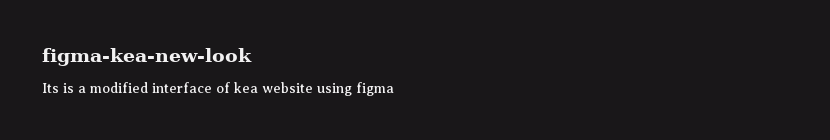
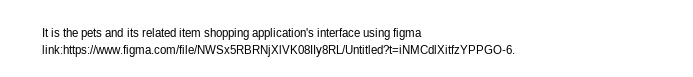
- figma-kea-new-look
- Its is a modified interface of kea website using figma
+ It is the pets and its related item shopping application's interface using figma link:https://www.figma.com/file/NWSx5RBRNjXlVK08IIy8RL/Untitled?t=iNMCdlXitfzYPPGO-6.

